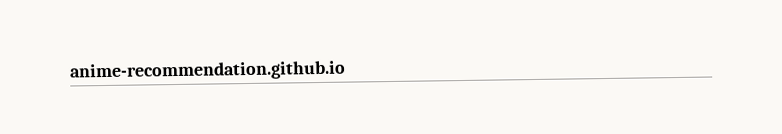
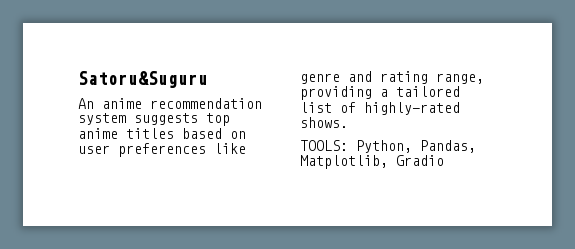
- anime-recommendation.github.io
+ Satoru&Suguru
+ An anime recommendation system suggests top anime titles based on user preferences like genre and rating range, providing a tailored list of highly-rated shows.
+ TOOLS: Python, Pandas, Matplotlib, Gradio

